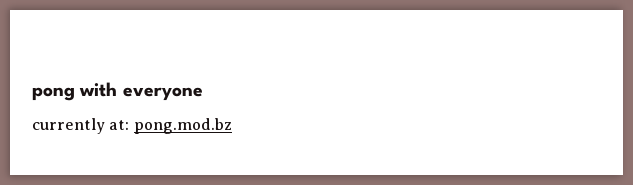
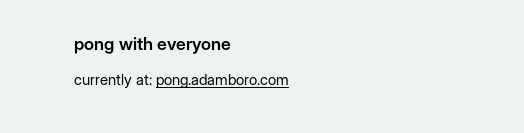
- currently at: pong.mod.bz
+ currently at: pong.adamboro.com

